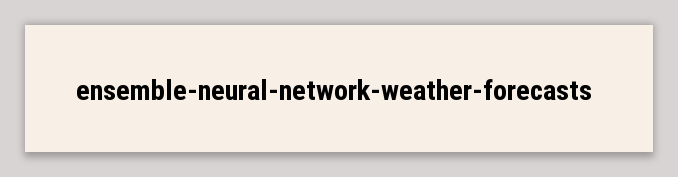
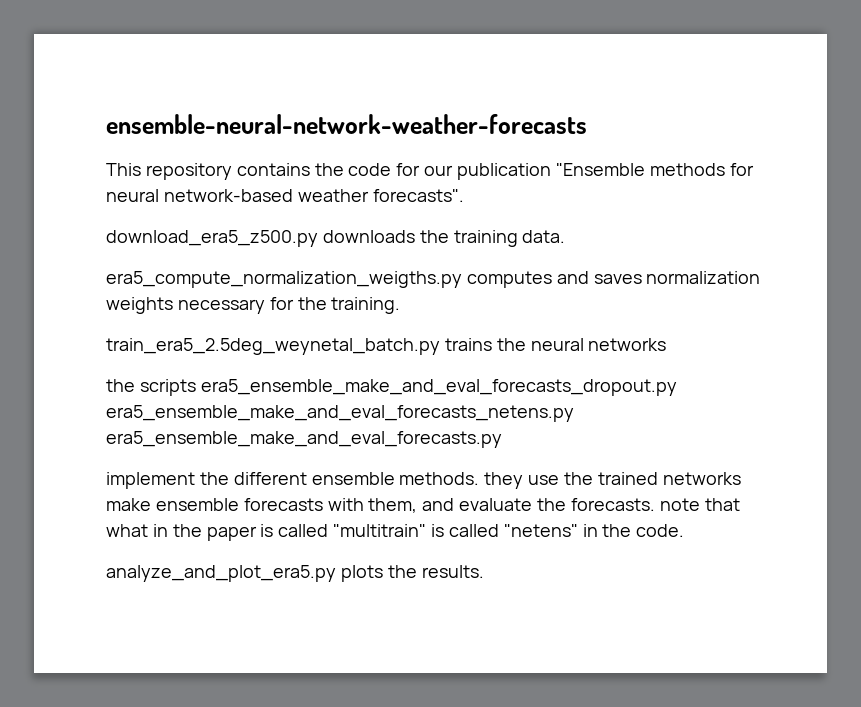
+ This repository contains the code for our publication "Ensemble methods for neural network-based weather forecasts".
+ download_era5_z500.py downloads the training data.
+ era5_compute_normalization_weigths.py computes and saves normalization weights necessary for the training.
+ train_era5_2.5deg_weynetal_batch.py trains the neural networks
+ the scripts era5_ensemble_make_and_eval_forecasts_dropout.py era5_ensemble_make_and_eval_forecasts_netens.py era5_ensemble_make_and_eval_forecasts.py
+ implement the different ensemble methods. they use the trained networks make ensemble forecasts with them, and evaluate the forecasts. note that what in the paper is called "multitrain" is called "netens" in the code.
+ analyze_and_plot_era5.py plots the results.

